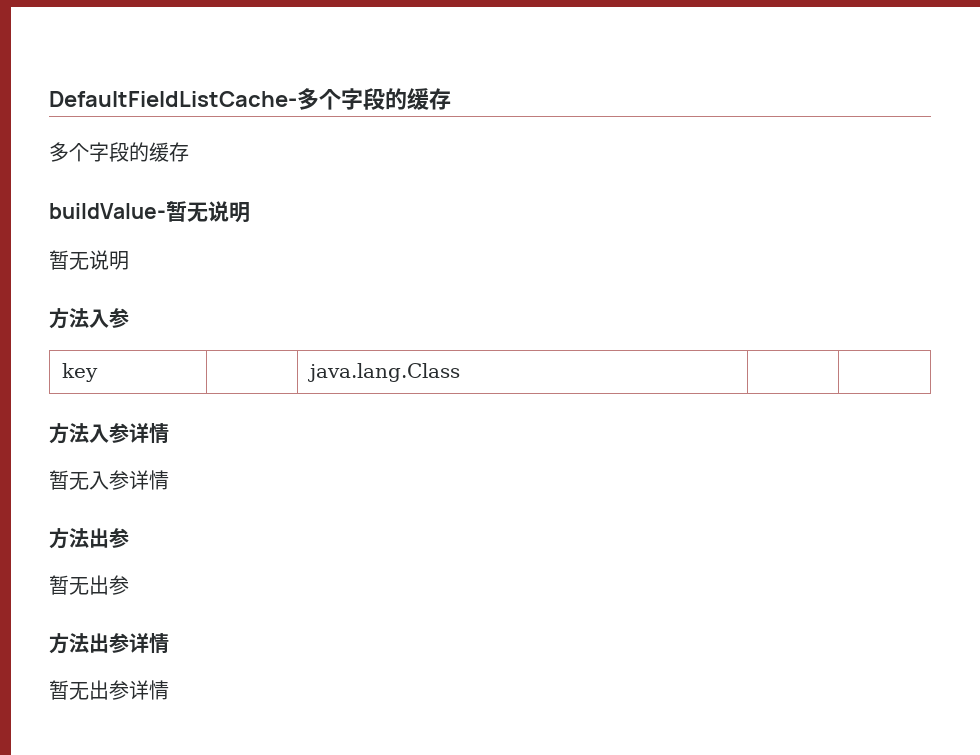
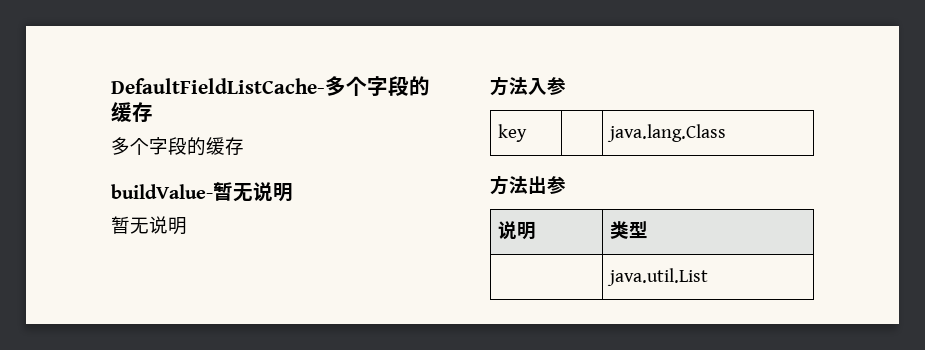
- key | | java.lang.Class | |
- 方法入参详情
- 暂无入参详情
+ key | | java.lang.Class
  方法出参
- 暂无出参
- 方法出参详情
- 暂无出参详情
+ 说明 | 类型
+ | java.util.List

